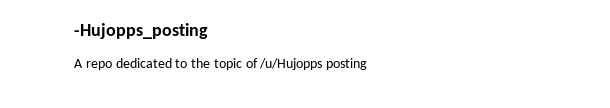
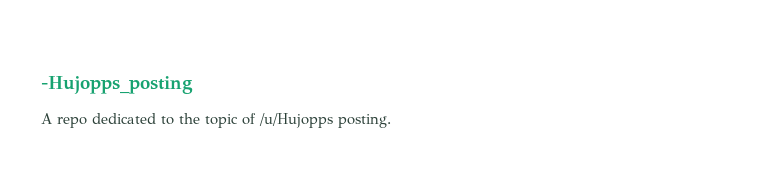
- A repo dedicated to the topic of /u/Hujopps posting
+ A repo dedicated to the topic of /u/Hujopps posting.

